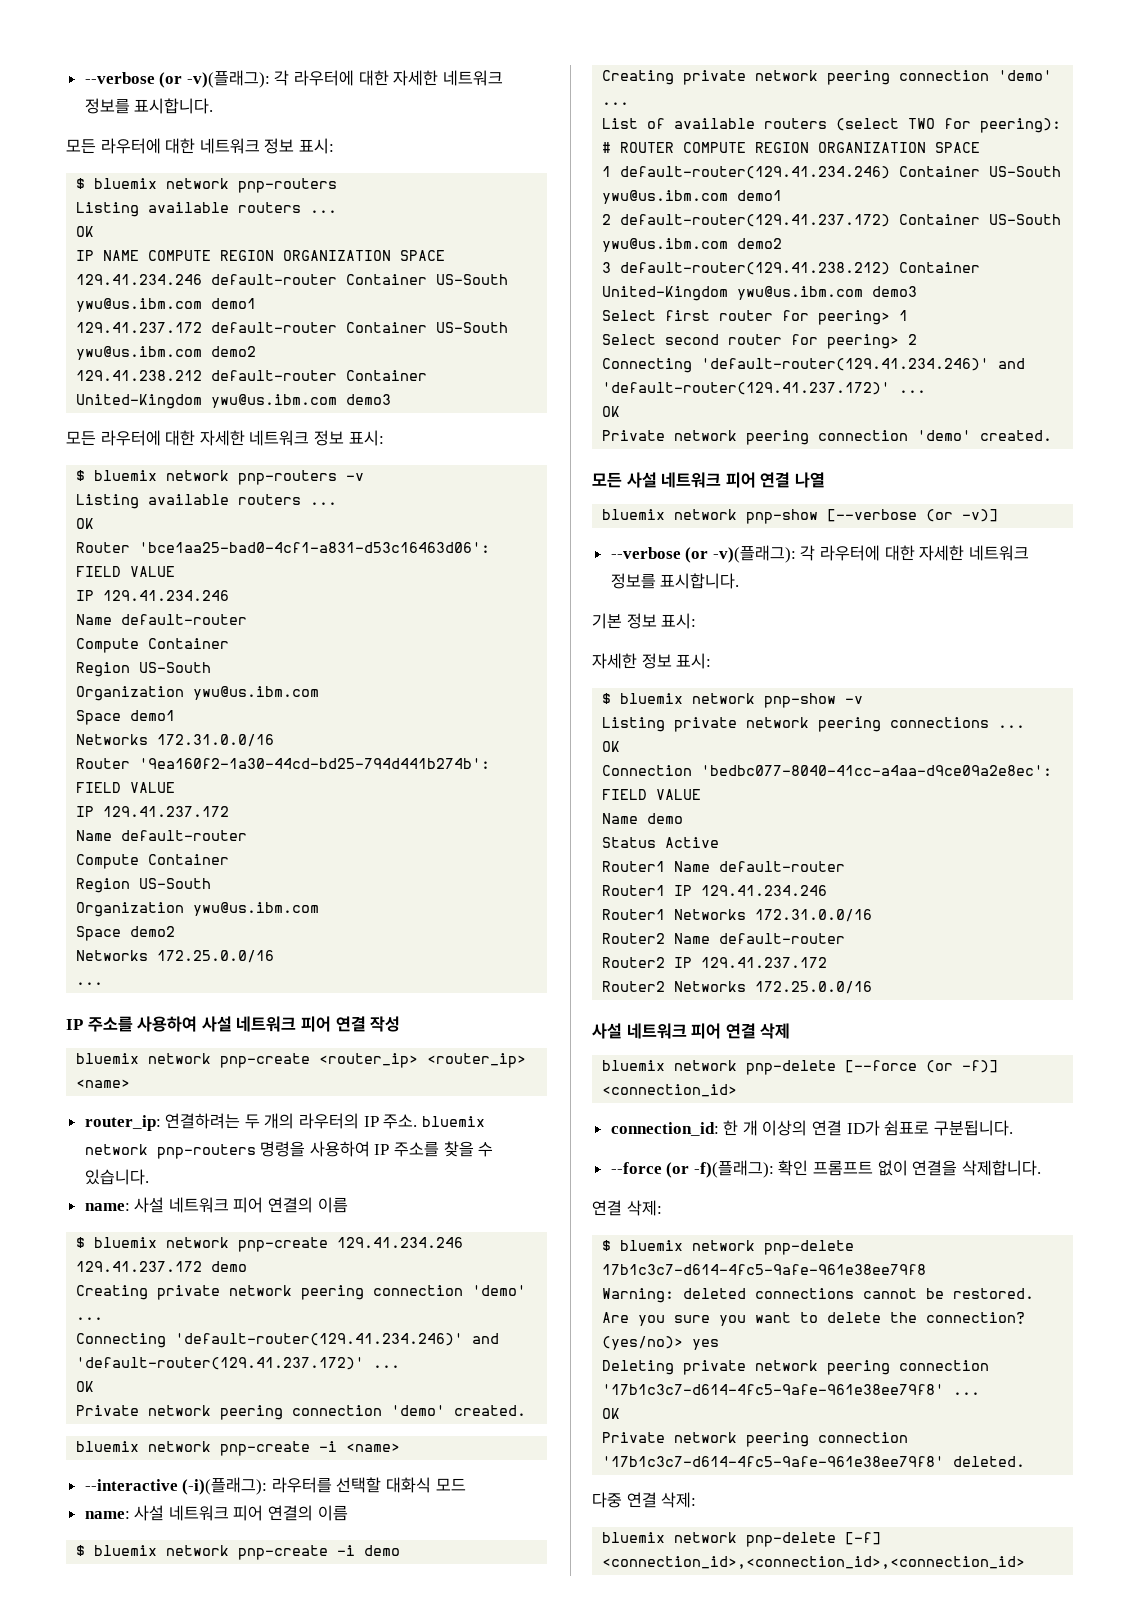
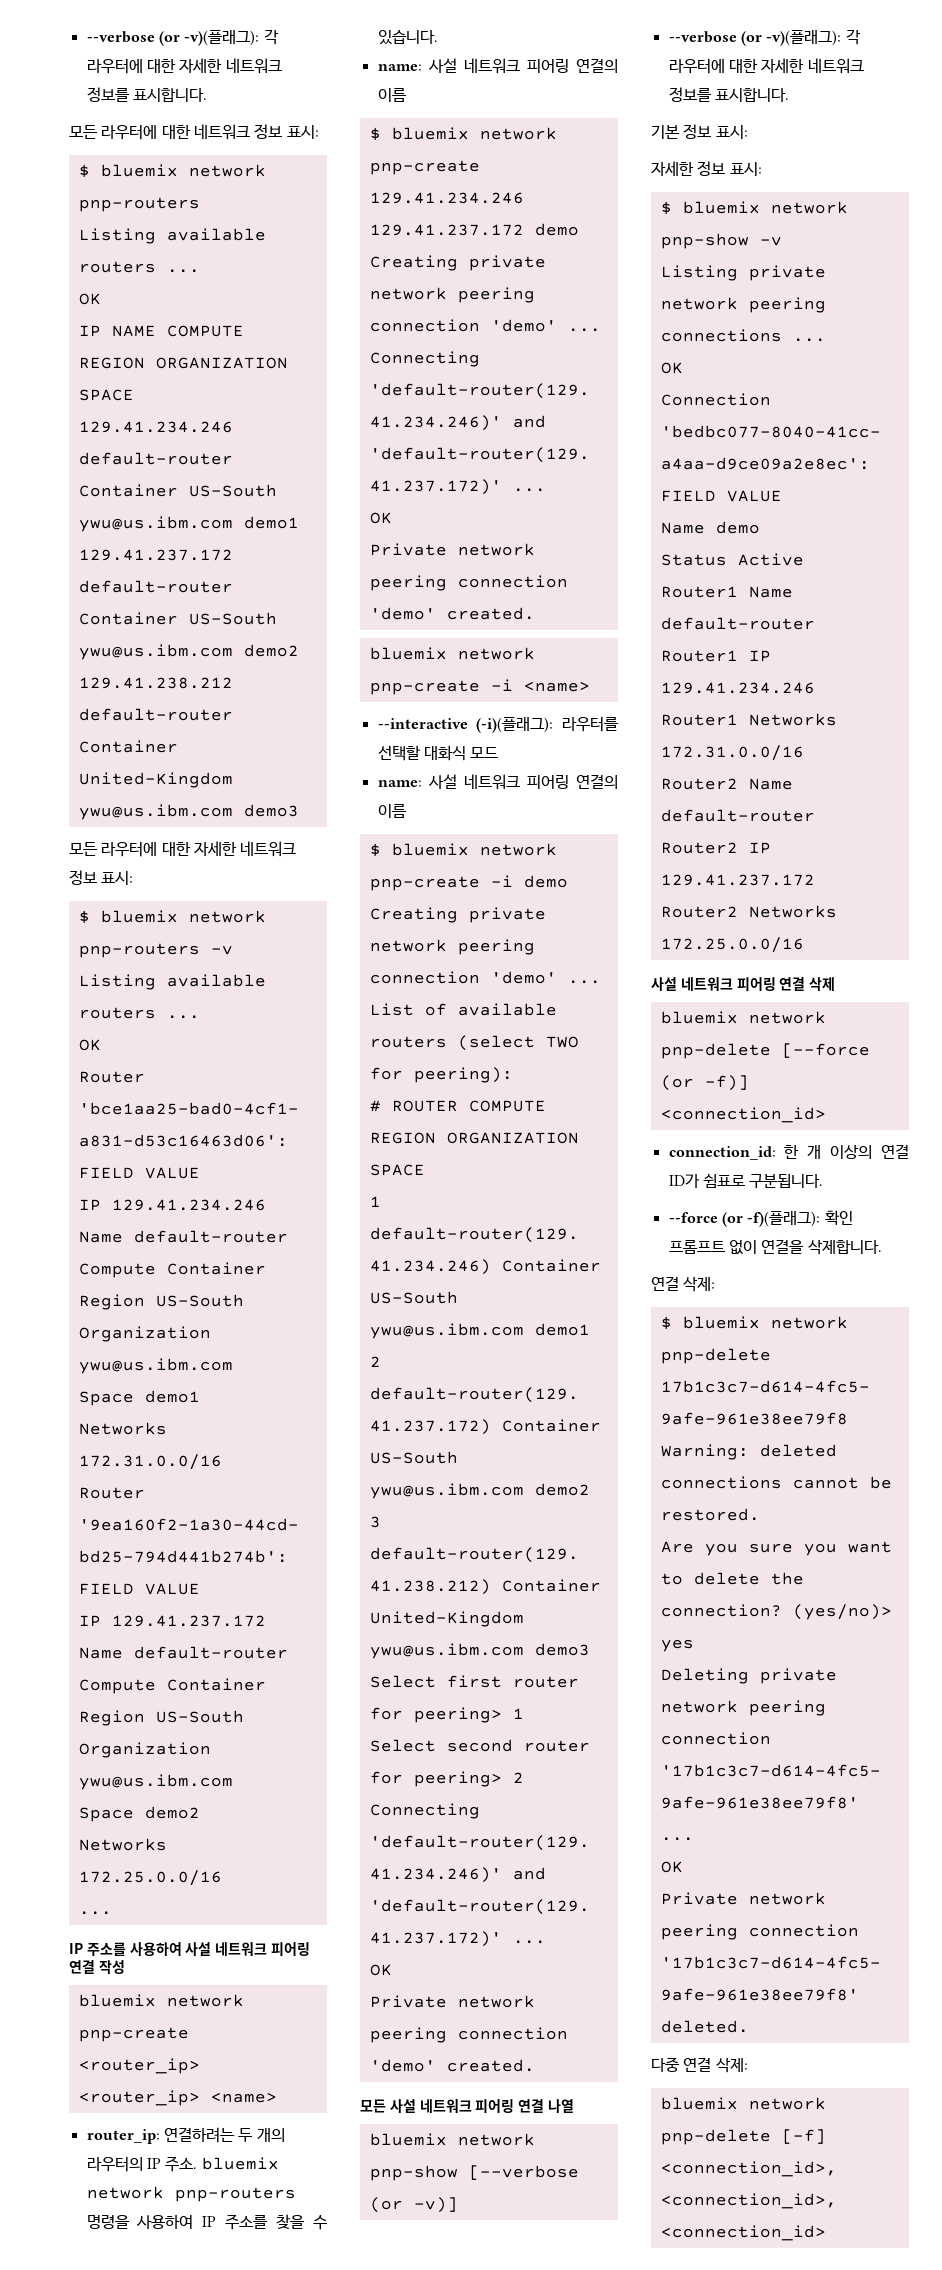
- IP 주소를 사용하여 사설 네트워크 피어 연결 작성
+ IP 주소를 사용하여 사설 네트워크 피어링 연결 작성
  router_ip: 연결하려는 두 개의 라우터의 IP 주소. bluemix network pnp-routers 명령을 사용하여 IP 주소를 찾을 수 있습니다.
- name: 사설 네트워크 피어 연결의 이름
+ name: 사설 네트워크 피어링 연결의 이름
  --interactive (-i)(플래그): 라우터를 선택할 대화식 모드
- name: 사설 네트워크 피어 연결의 이름
+ name: 사설 네트워크 피어링 연결의 이름
- 모든 사설 네트워크 피어 연결 나열
+ 모든 사설 네트워크 피어링 연결 나열
- 사설 네트워크 피어 연결 삭제
+ 사설 네트워크 피어링 연결 삭제

